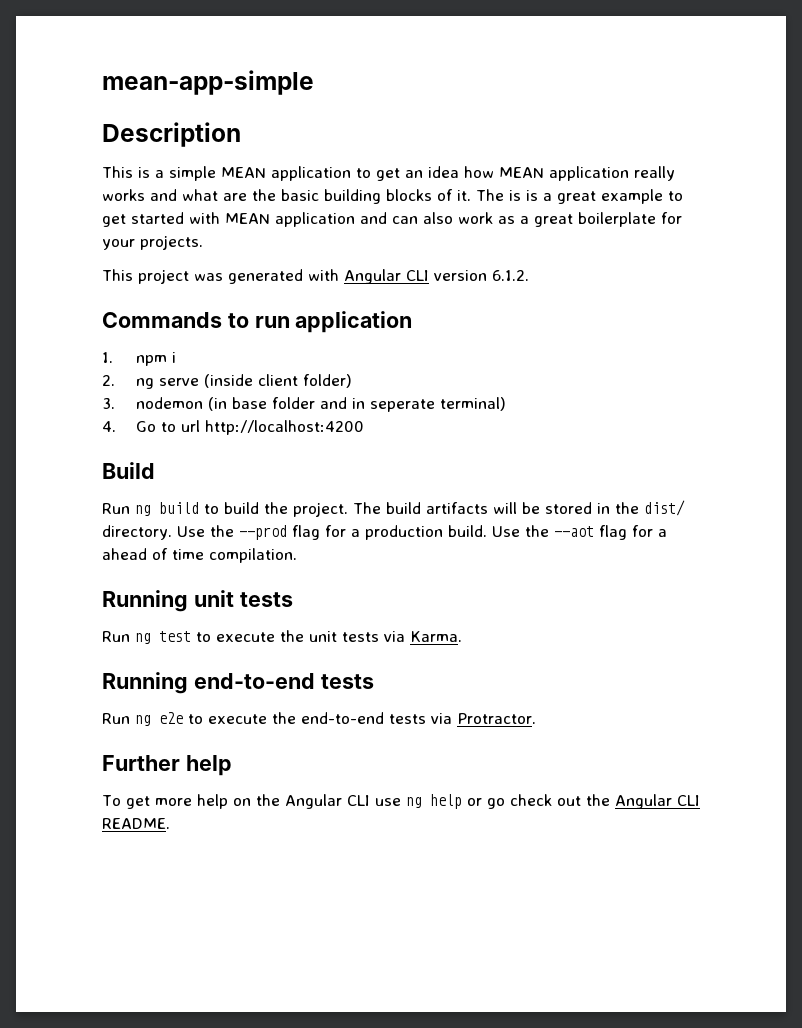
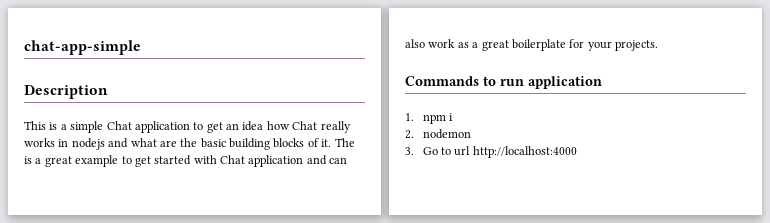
- mean-app-simple
+ chat-app-simple
- This is a simple MEAN application to get an idea how MEAN application really works and what are the basic building blocks of it.
+ This is a simple Chat application to get an idea how Chat really works in nodejs and what are the basic building blocks of it.
- The is is a great example to get started with MEAN application and can also work as a great boilerplate for your projects.
+ The is a great example to get started with Chat application and can also work as a great boilerplate for your projects.
- This project was generated with Angular CLI version 6.1.2.
- 2. ng serve (inside client folder)
- 3. nodemon (in base folder and in seperate terminal)
- 4. Go to url http://localhost:4200
- Build
- Run ng build to build the project. The build artifacts will be stored in the dist/ directory. Use the --prod flag for a production build. Use the --aot flag for a ahead of time compilation.
- Running unit tests
- Run ng test to execute the unit tests via Karma.
- Running end-to-end tests
- Run ng e2e to execute the end-to-end tests via Protractor.
- Further help
- To get more help on the Angular CLI use ng help or go check out the Angular CLI README.
+ 2. nodemon
+ 3. Go to url http://localhost:4000

